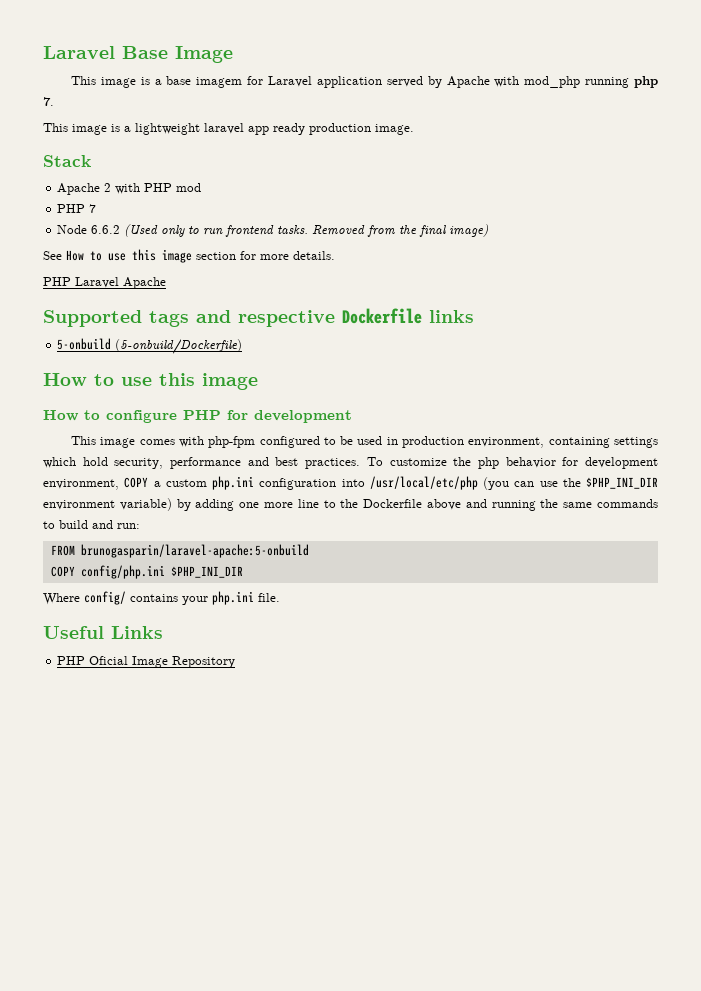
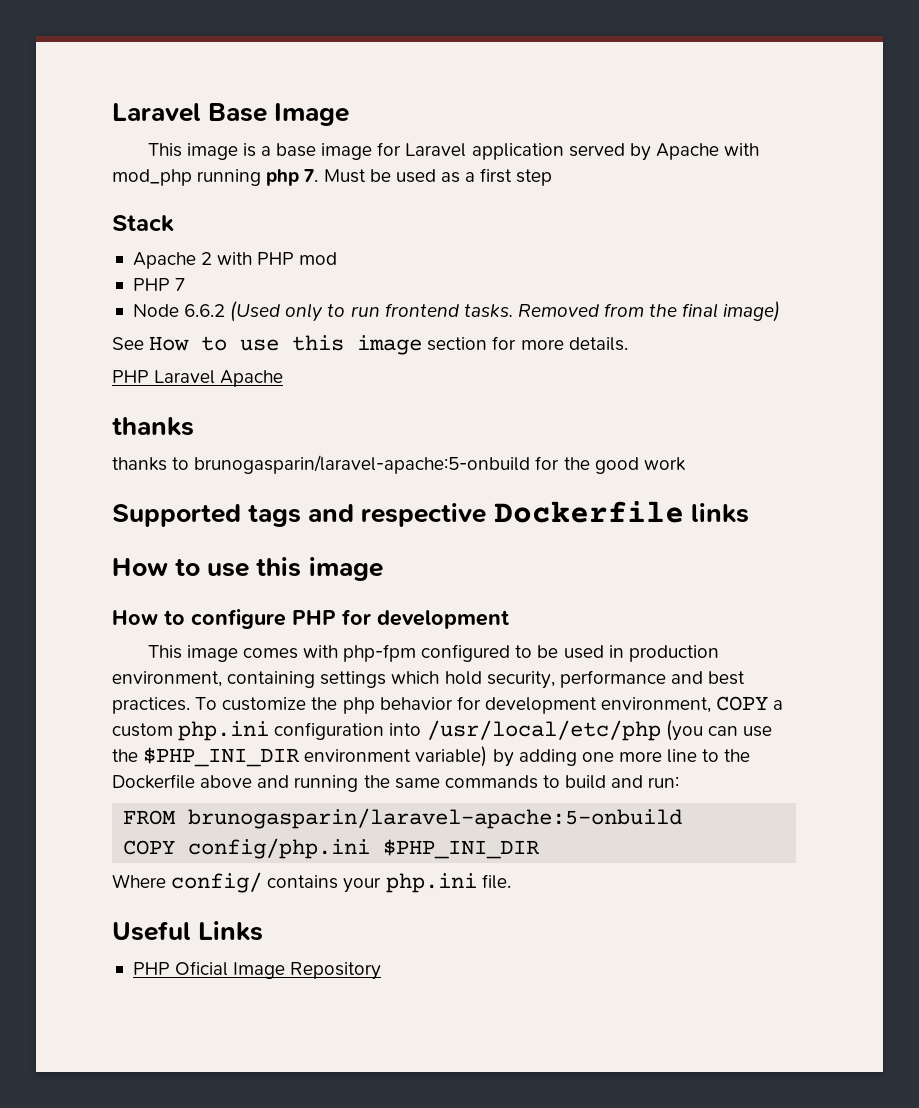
- This image is a base imagem for Laravel application served by Apache with mod_php running php 7.
- This image is a lightweight laravel app ready production image.
+ This image is a base image for Laravel application served by Apache with mod_php running php 7. Must be used as a first step
  PHP Laravel Apache
+ thanks
+ thanks to brunogasparin/laravel-apache:5-onbuild for the good work
- 5-onbuild (5-onbuild/Dockerfile)

